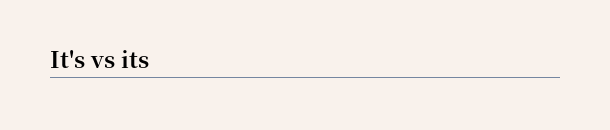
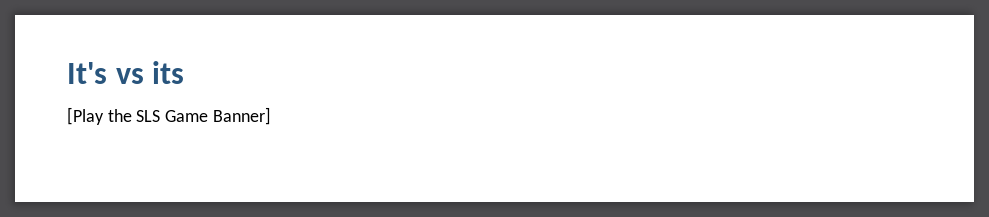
+ [Play the SLS Game Banner]

